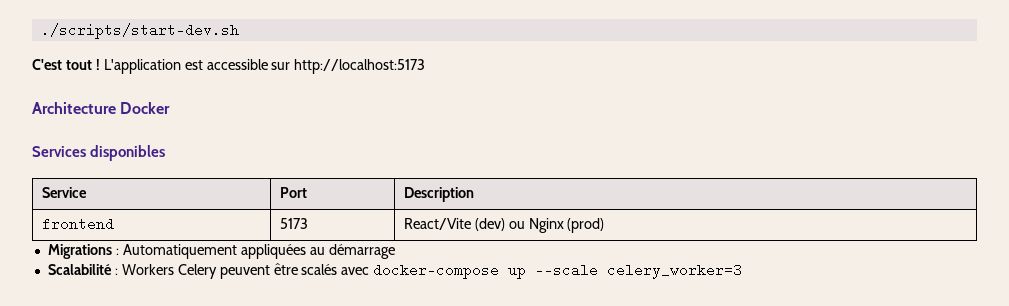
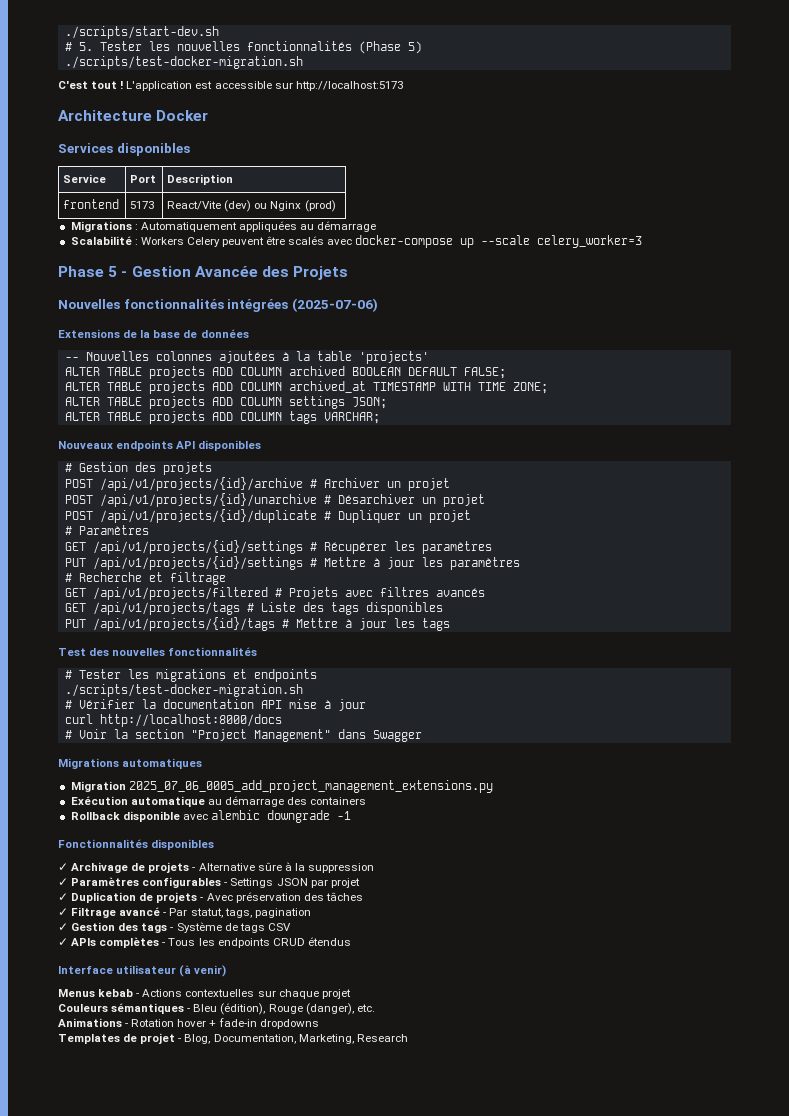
+ # 5. Tester les nouvelles fonctionnalités (Phase 5)
+ ./scripts/test-docker-migration.sh
+ Phase 5 - Gestion Avancée des Projets
+ Nouvelles fonctionnalités intégrées (2025-07-06)
+ Extensions de la base de données
+ -- Nouvelles colonnes ajoutées à la table 'projects'
+ ALTER TABLE projects ADD COLUMN archived BOOLEAN DEFAULT FALSE;
+ ALTER TABLE projects ADD COLUMN archived_at TIMESTAMP WITH TIME ZONE;
+ ALTER TABLE projects ADD COLUMN settings JSON;
+ ALTER TABLE projects ADD COLUMN tags VARCHAR;
+ Nouveaux endpoints API disponibles
+ # Gestion des projets
+ POST /api/v1/projects/{id}/archive # Archiver un projet
+ POST /api/v1/projects/{id}/unarchive # Désarchiver un projet
+ POST /api/v1/projects/{id}/duplicate # Dupliquer un projet
+ # Paramètres
+ GET /api/v1/projects/{id}/settings # Récupérer les paramètres
+ PUT /api/v1/projects/{id}/settings # Mettre à jour les paramètres
+ # Recherche et filtrage
+ GET /api/v1/projects/filtered # Projets avec filtres avancés
+ GET /api/v1/projects/tags # Liste des tags disponibles
+ PUT /api/v1/projects/{id}/tags # Mettre à jour les tags
+ Test des nouvelles fonctionnalités
+ # Tester les migrations et endpoints
+ ./scripts/test-docker-migration.sh
+ # Vérifier la documentation API mise à jour
+ curl http://localhost:8000/docs
+ # Voir la section "Project Management" dans Swagger
+ Migrations automatiques
+ Migration 2025_07_06_0005_add_project_management_extensions.py
+ Exécution automatique au démarrage des containers
+ Rollback disponible avec alembic downgrade -1
+ Fonctionnalités disponibles
+ ✓ Archivage de projets - Alternative sûre à la suppression
+ ✓ Paramètres configurables - Settings JSON par projet
+ ✓ Duplication de projets - Avec préservation des tâches
+ ✓ Filtrage avancé - Par statut, tags, pagination
+ ✓ Gestion des tags - Système de tags CSV
+ ✓ APIs complètes - Tous les endpoints CRUD étendus
+ Interface utilisateur (à venir)
+ Menus kebab - Actions contextuelles sur chaque projet
+ Couleurs sémantiques - Bleu (édition), Rouge (danger), etc.
+ Animations - Rotation hover + fade-in dropdowns
+ Templates de projet - Blog, Documentation, Marketing, Research

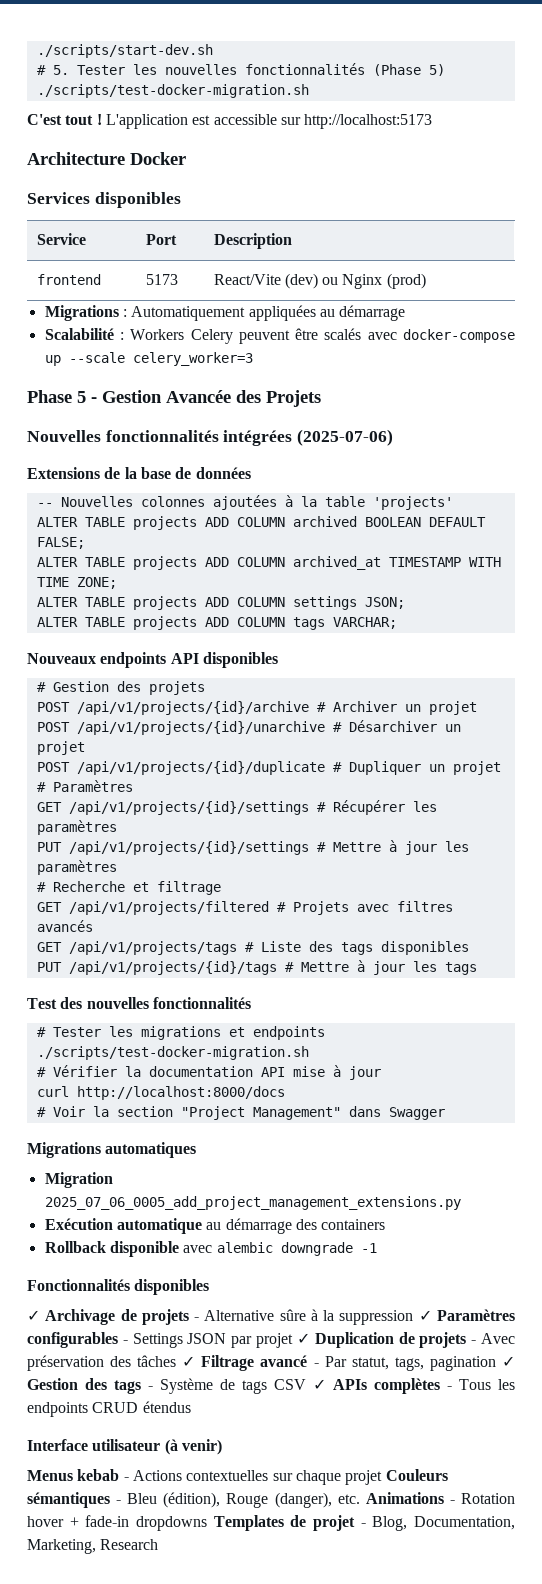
- ✓ Archivage de projets - Alternative sûre à la suppression
- ✓ Paramètres configurables - Settings JSON par projet
- ✓ Duplication de projets - Avec préservation des tâches
- ✓ Filtrage avancé - Par statut, tags, pagination
- ✓ Gestion des tags - Système de tags CSV
- ✓ APIs complètes - Tous les endpoints CRUD étendus
+ ✓ Archivage de projets - Alternative sûre à la suppression ✓ Paramètres configurables - Settings JSON par projet ✓ Duplication de projets - Avec préservation des tâches ✓ Filtrage avancé - Par statut, tags, pagination ✓ Gestion des tags - Système de tags CSV ✓ APIs complètes - Tous les endpoints CRUD étendus
- Menus kebab - Actions contextuelles sur chaque projet
- Couleurs sémantiques - Bleu (édition), Rouge (danger), etc.
- Animations - Rotation hover + fade-in dropdowns
- Templates de projet - Blog, Documentation, Marketing, Research
+ Menus kebab - Actions contextuelles sur chaque projet Couleurs sémantiques - Bleu (édition), Rouge (danger), etc. Animations - Rotation hover + fade-in dropdowns Templates de projet - Blog, Documentation, Marketing, Research

